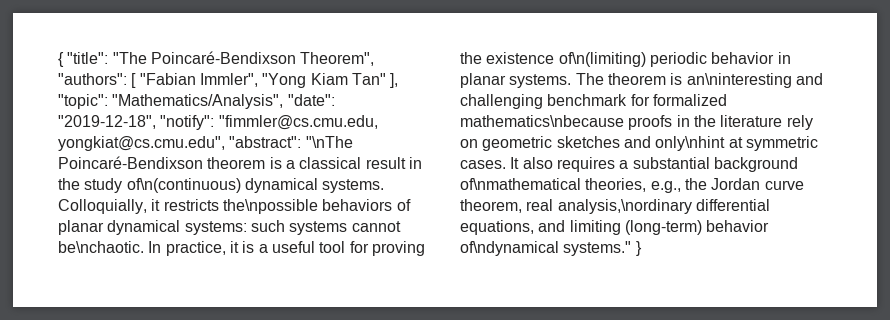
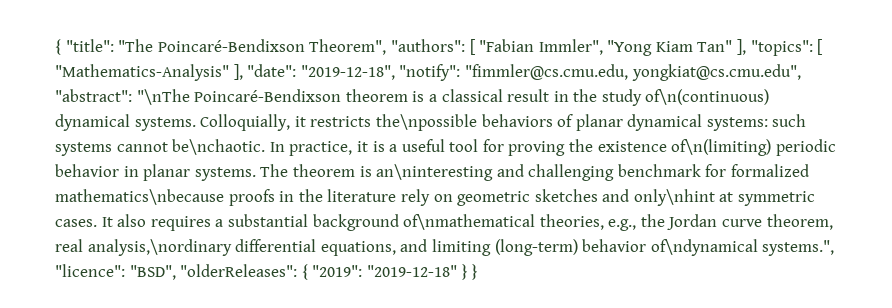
- { "title": "The Poincaré-Bendixson Theorem", "authors": [ "Fabian Immler", "Yong Kiam Tan" ], "topic": "Mathematics/Analysis", "date": "2019-12-18", "notify": "fimmler@cs.cmu.edu, yongkiat@cs.cmu.edu", "abstract": "\nThe Poincaré-Bendixson theorem is a classical result in the study of\n(continuous) dynamical systems.
+ { "title": "The Poincaré-Bendixson Theorem", "authors": [ "Fabian Immler", "Yong Kiam Tan" ], "topics": [ "Mathematics-Analysis" ], "date": "2019-12-18", "notify": "fimmler@cs.cmu.edu, yongkiat@cs.cmu.edu", "abstract": "\nThe Poincaré-Bendixson theorem is a classical result in the study of\n(continuous) dynamical systems.
- It also requires a substantial background of\nmathematical theories, e.g., the Jordan curve theorem, real analysis,\nordinary differential equations, and limiting (long-term) behavior of\ndynamical systems." }
+ It also requires a substantial background of\nmathematical theories, e.g., the Jordan curve theorem, real analysis,\nordinary differential equations, and limiting (long-term) behavior of\ndynamical systems.", "licence": "BSD", "olderReleases": { "2019": "2019-12-18" } }

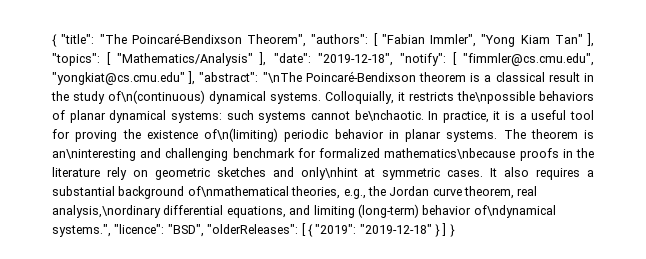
- { "title": "The Poincaré-Bendixson Theorem", "authors": [ "Fabian Immler", "Yong Kiam Tan" ], "topics": [ "Mathematics-Analysis" ], "date": "2019-12-18", "notify": "fimmler@cs.cmu.edu, yongkiat@cs.cmu.edu", "abstract": "\nThe Poincaré-Bendixson theorem is a classical result in the study of\n(continuous) dynamical systems.
+ { "title": "The Poincaré-Bendixson Theorem", "authors": [ "Fabian Immler", "Yong Kiam Tan" ], "topics": [ "Mathematics/Analysis" ], "date": "2019-12-18", "notify": [ "fimmler@cs.cmu.edu", "yongkiat@cs.cmu.edu" ], "abstract": "\nThe Poincaré-Bendixson theorem is a classical result in the study of\n(continuous) dynamical systems.
- It also requires a substantial background of\nmathematical theories, e.g., the Jordan curve theorem, real analysis,\nordinary differential equations, and limiting (long-term) behavior of\ndynamical systems.", "licence": "BSD", "olderReleases": { "2019": "2019-12-18" } }
+ It also requires a substantial background of\nmathematical theories, e.g., the Jordan curve theorem, real analysis,\nordinary differential equations, and limiting (long-term) behavior of\ndynamical systems.", "licence": "BSD", "olderReleases": [ { "2019": "2019-12-18" } ] }

